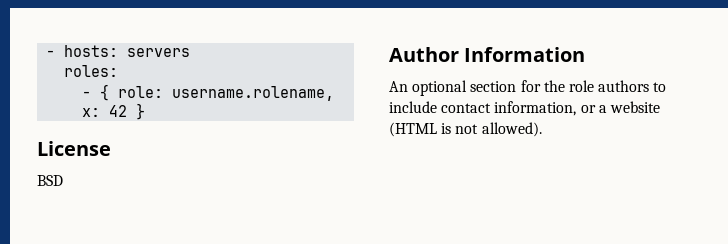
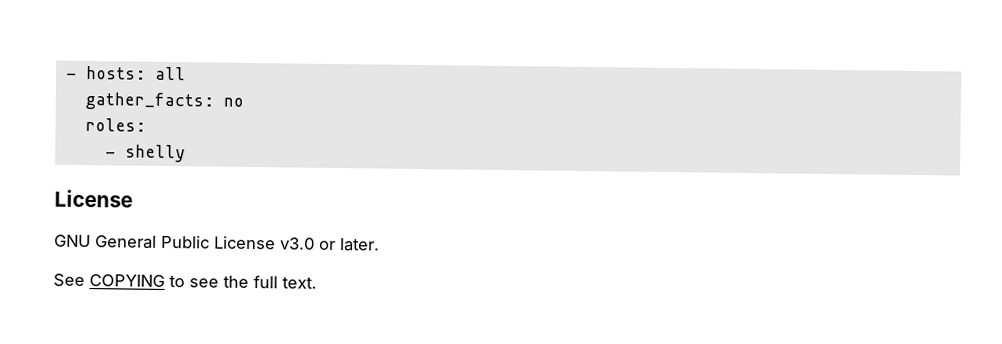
- - hosts: servers
+ - hosts: all
+ gather_facts: no
- - { role: username.rolename, x: 42 }
+ - shelly
  License
- BSD
- Author Information
- An optional section for the role authors to include contact information, or a website (HTML is not allowed).
+ GNU General Public License v3.0 or later.
+ See COPYING to see the full text.

